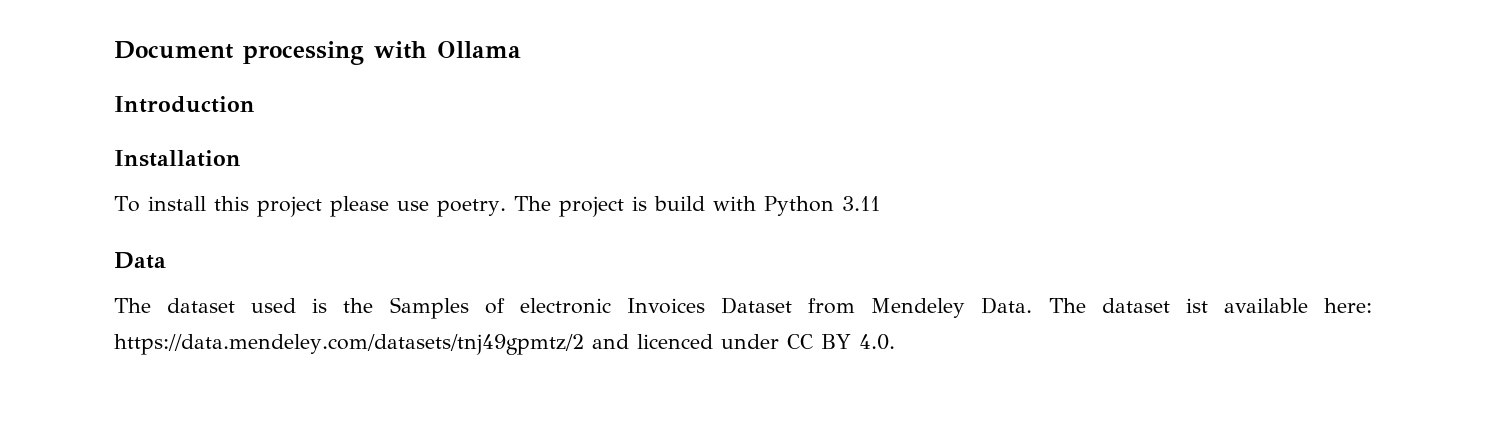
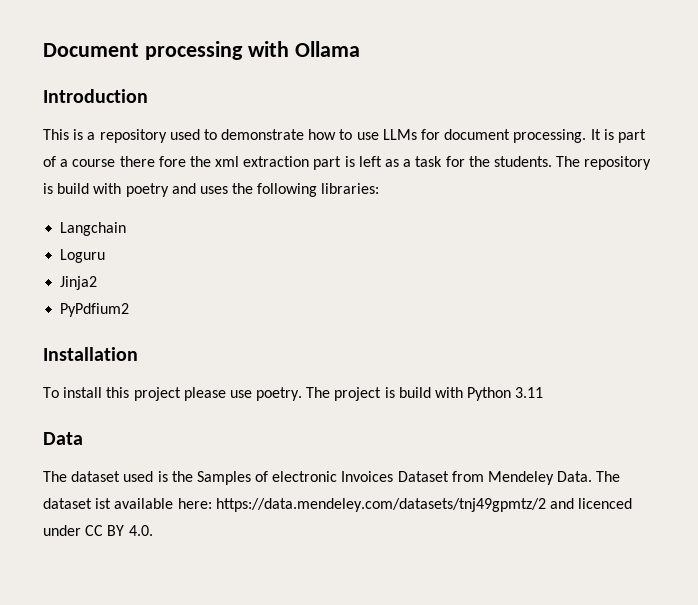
+ This is a repository used to demonstrate how to use LLMs for document processing. It is part of a course there fore the xml extraction part is left as a task for the students. The repository is build with poetry and uses the following libraries:
+ Langchain
+ Loguru
+ Jinja2
+ PyPdfium2

